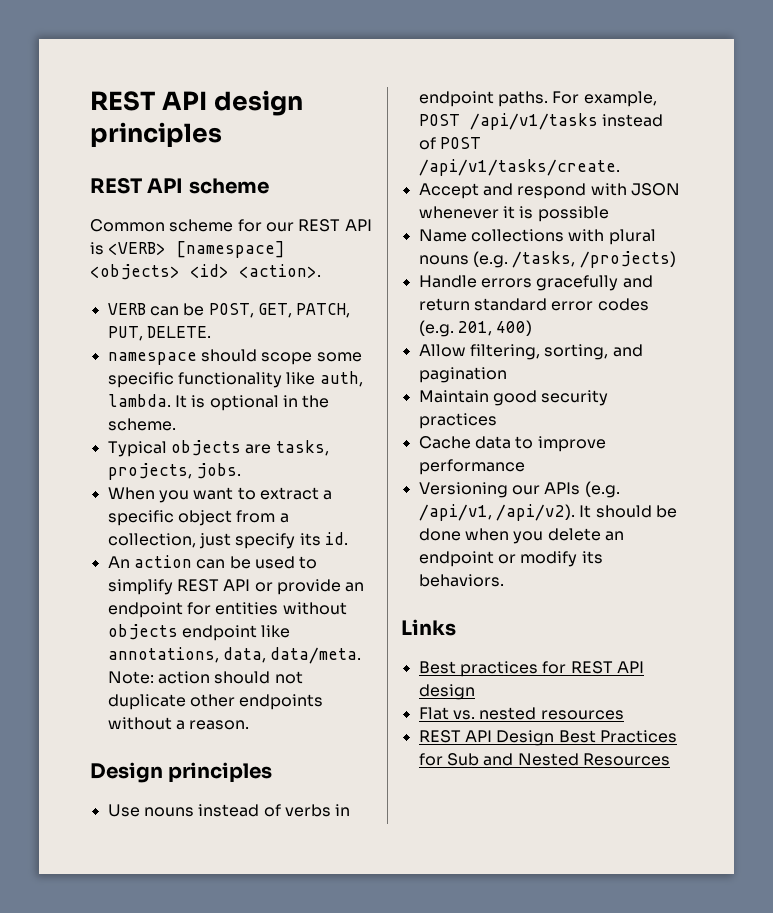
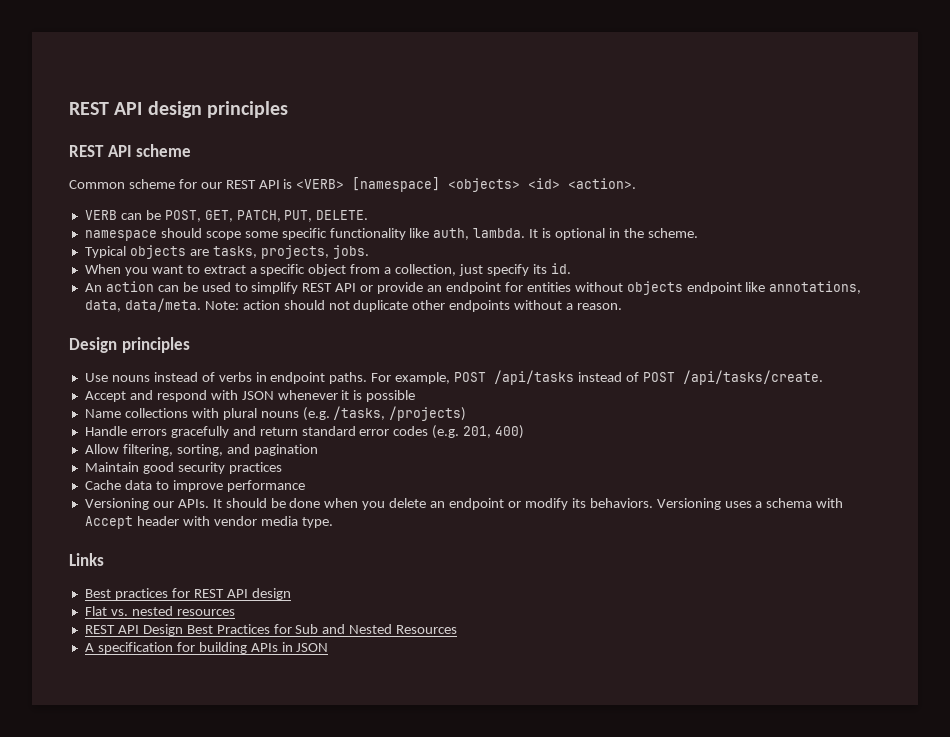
- For example, POST /api/v1/tasks instead of POST /api/v1/tasks/create.
+ For example, POST /api/tasks instead of POST /api/tasks/create.
- Versioning our APIs (e.g. /api/v1, /api/v2).
+ Versioning our APIs.
+ Versioning uses a schema with Accept header with vendor media type.
+ A specification for building APIs in JSON

